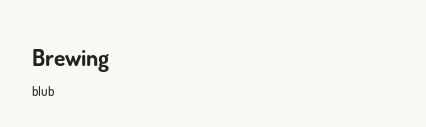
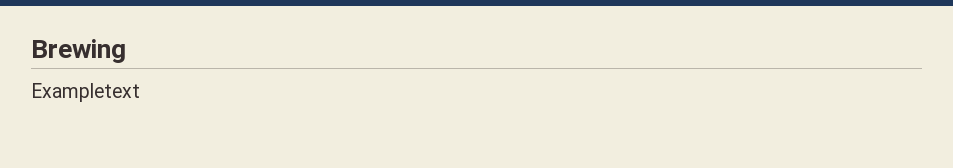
- blub
+ Exampletext

